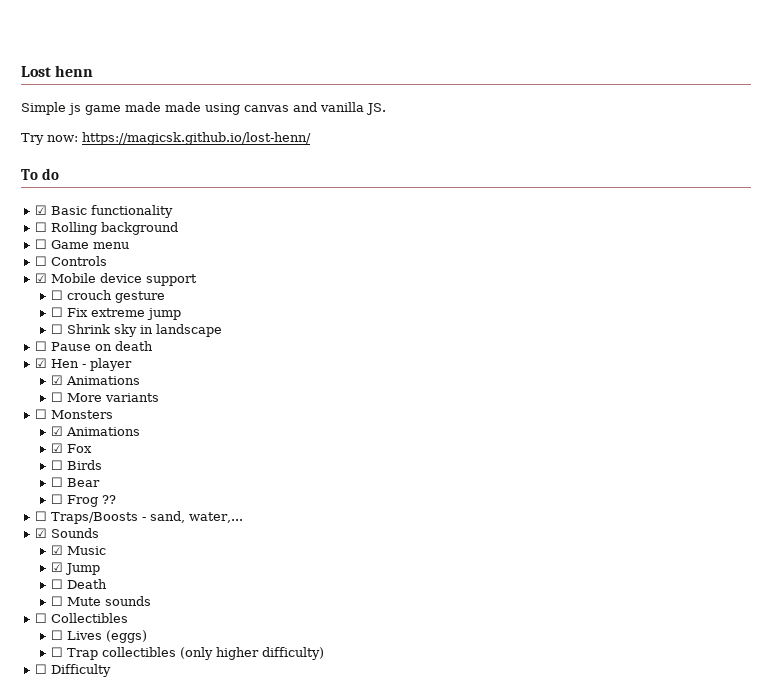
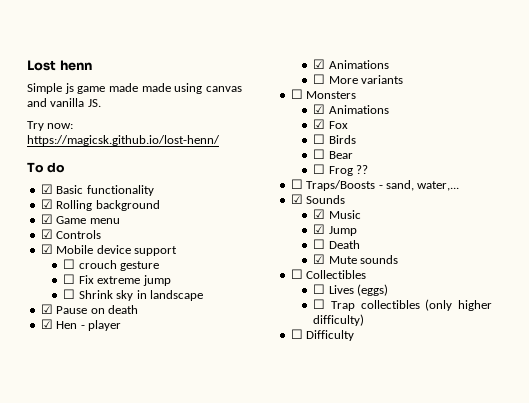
- ☐ Rolling background
+ ☑ Rolling background
- ☐ Game menu
+ ☑ Game menu
- ☐ Controls
+ ☑ Controls
- ☐ Pause on death
+ ☑ Pause on death
- ☐ Mute sounds
+ ☑ Mute sounds

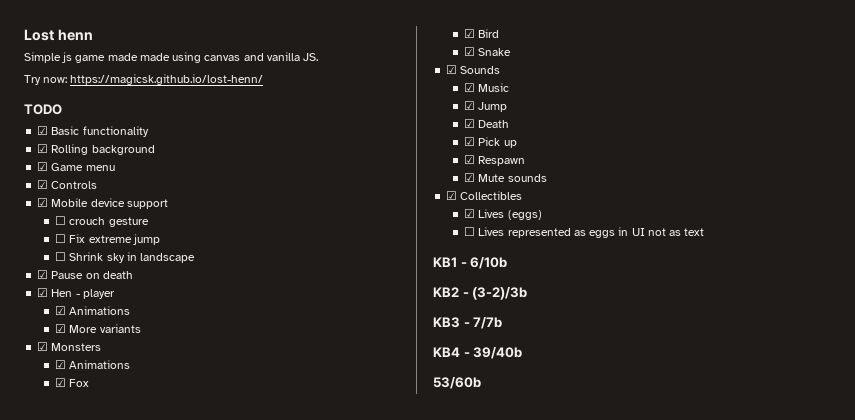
- To do
+ TODO
- ☐ More variants
+ ☑ More variants
- ☐ Monsters
+ ☑ Monsters
- ☐ Birds
- ☐ Bear
- ☐ Frog ??
- ☐ Traps/Boosts - sand, water,...
+ ☑ Bird
+ ☑ Snake
- ☐ Death
+ ☑ Death
+ ☑ Pick up
+ ☑ Respawn
- ☐ Collectibles
+ ☑ Collectibles
- ☐ Lives (eggs)
+ ☑ Lives (eggs)
- ☐ Trap collectibles (only higher difficulty)
- ☐ Difficulty
+ ☐ Lives represented as eggs in UI not as text
+ KB1 - 6/10b
+ KB2 - (3-2)/3b
+ KB3 - 7/7b
+ KB4 - 39/40b
+ 53/60b

